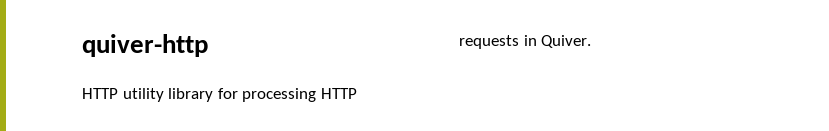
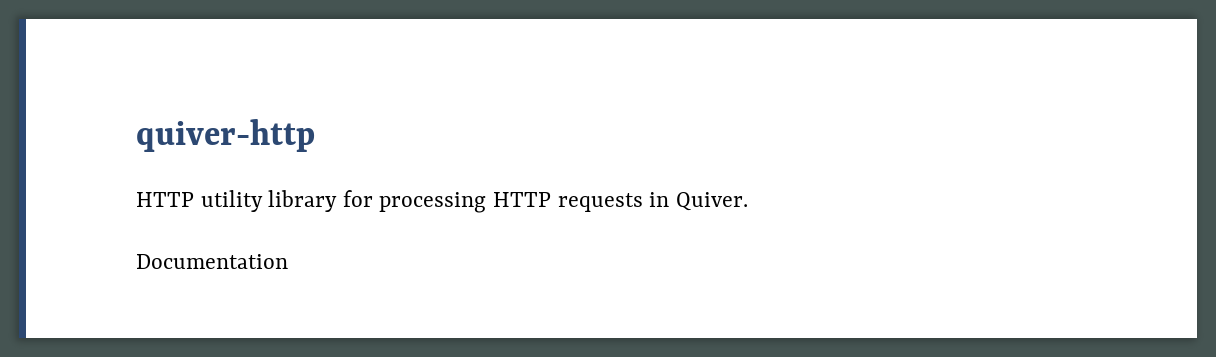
+ Documentation

